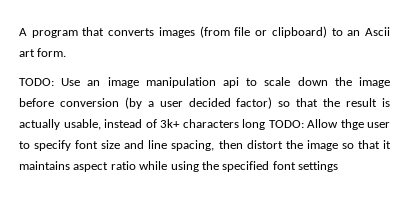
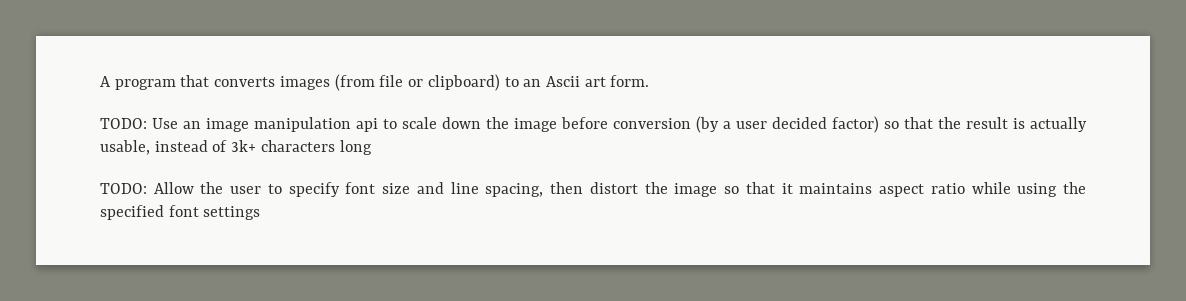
- TODO: Use an image manipulation api to scale down the image before conversion (by a user decided factor) so that the result is actually usable, instead of 3k+ characters long TODO: Allow thge user to specify font size and line spacing, then distort the image so that it maintains aspect ratio while using the specified font settings
+ TODO: Use an image manipulation api to scale down the image before conversion (by a user decided factor) so that the result is actually usable, instead of 3k+ characters long
+ TODO: Allow the user to specify font size and line spacing, then distort the image so that it maintains aspect ratio while using the specified font settings

